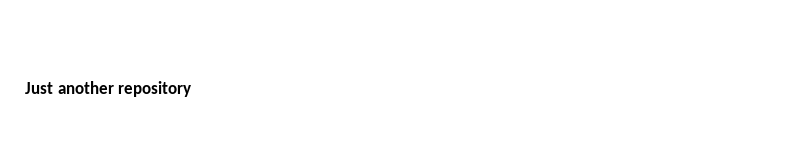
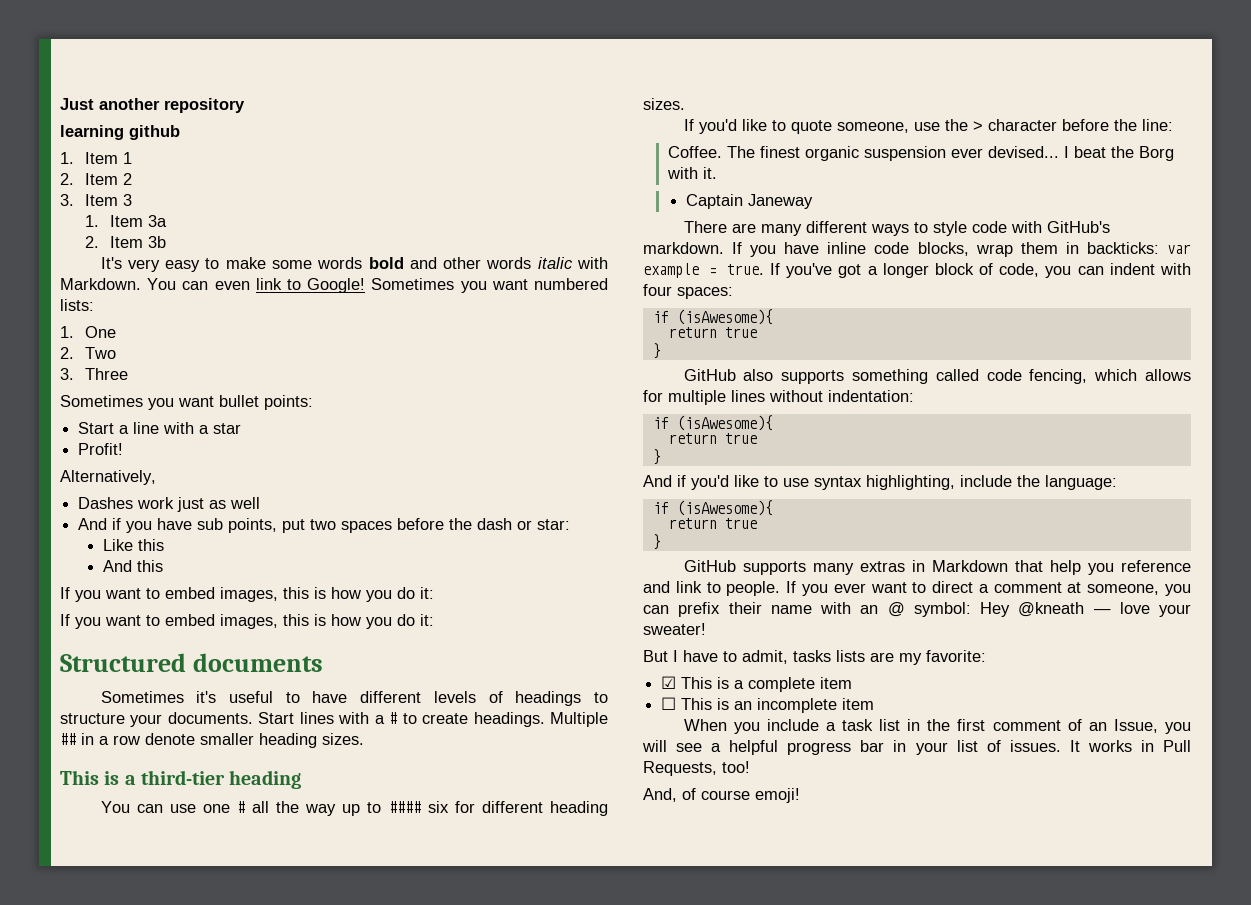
+ learning github
+ 1. Item 1
+ 2. Item 2
+ 3. Item 3
+ 1. Item 3a
+ 2. Item 3b
+ It's very easy to make some words bold and other words italic with Markdown. You can even link to Google! Sometimes you want numbered lists:
+ 1. One
+ 2. Two
+ 3. Three
+ Sometimes you want bullet points:
+ Start a line with a star
+ Profit!
+ Alternatively,
+ Dashes work just as well
+ And if you have sub points, put two spaces before the dash or star:
+ Like this
+ And this
+ If you want to embed images, this is how you do it:
+ If you want to embed images, this is how you do it:
+ Structured documents
+ Sometimes it's useful to have different levels of headings to structure your documents. Start lines with a # to create headings. Multiple ## in a row denote smaller heading sizes.
+ This is a third-tier heading
+ You can use one # all the way up to #### six for different heading sizes.
+ If you'd like to quote someone, use the > character before the line:
+ Coffee. The finest organic suspension ever devised... I beat the Borg with it.
+ Captain Janeway
+ There are many different ways to style code with GitHub's markdown. If you have inline code blocks, wrap them in backticks: var example = true. If you've got a longer block of code, you can indent with four spaces:
+ if (isAwesome){
+ return true
+ }
+ GitHub also supports something called code fencing, which allows for multiple lines without indentation:
+ if (isAwesome){
+ return true
+ }
+ And if you'd like to use syntax highlighting, include the language:
+ if (isAwesome){
+ return true
+ }
+ GitHub supports many extras in Markdown that help you reference and link to people. If you ever want to direct a comment at someone, you can prefix their name with an @ symbol: Hey @kneath — love your sweater!
+ But I have to admit, tasks lists are my favorite:
+ ☑ This is a complete item
+ ☐ This is an incomplete item
+ When you include a task list in the first comment of an Issue, you will see a helpful progress bar in your list of issues. It works in Pull Requests, too!
+ And, of course emoji!

